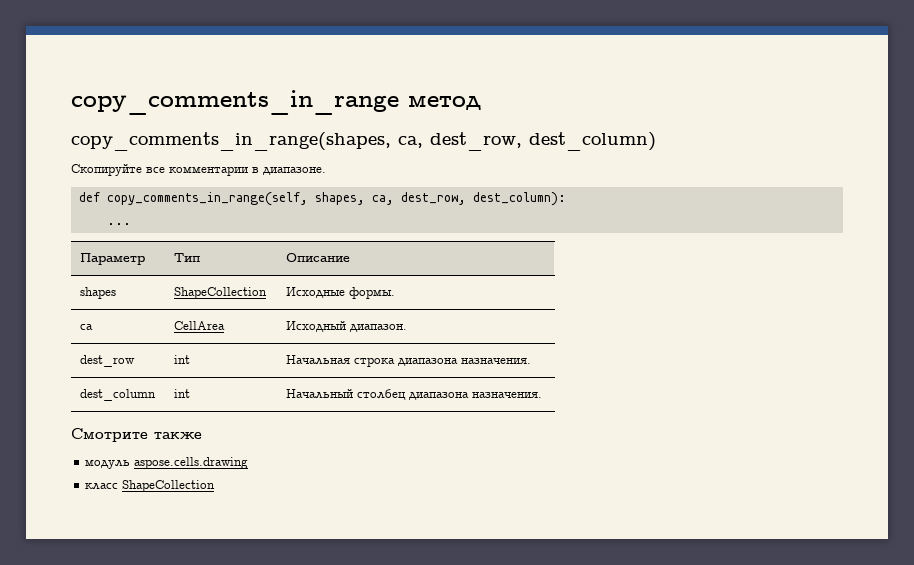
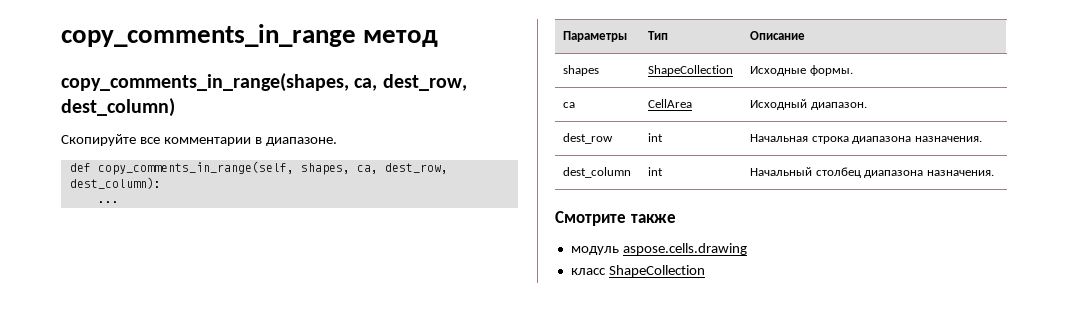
- Параметр | Тип | Описание
+ Параметры | Тип | Описание

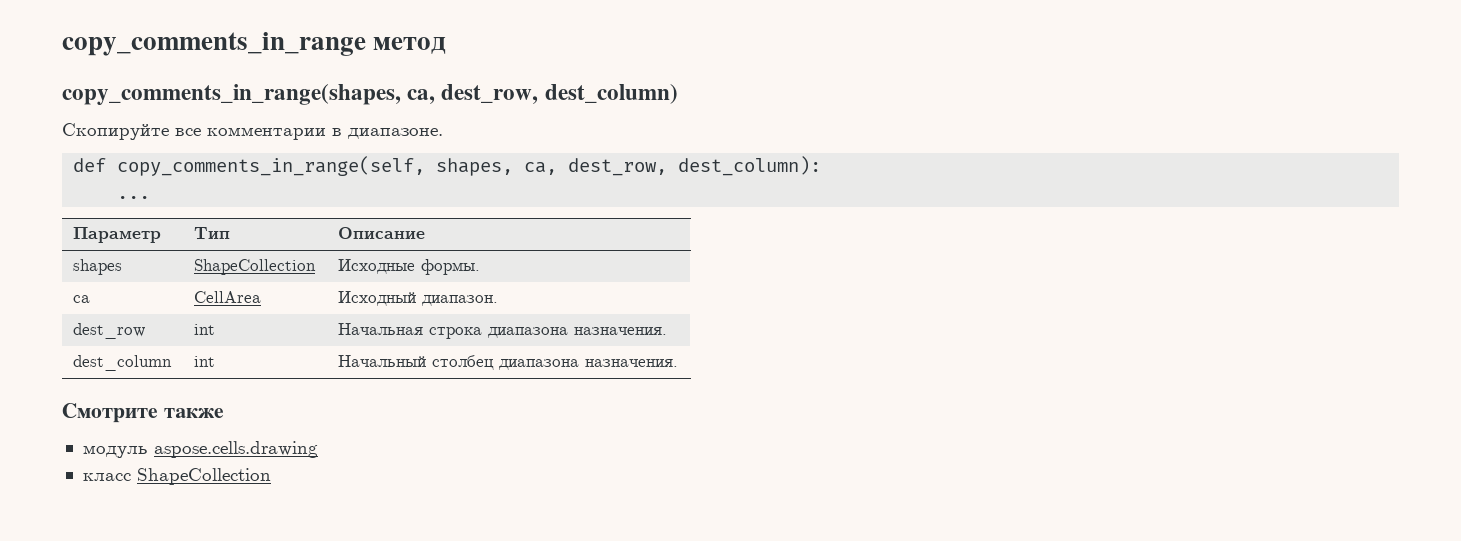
- Параметры | Тип | Описание
+ Параметр | Тип | Описание

